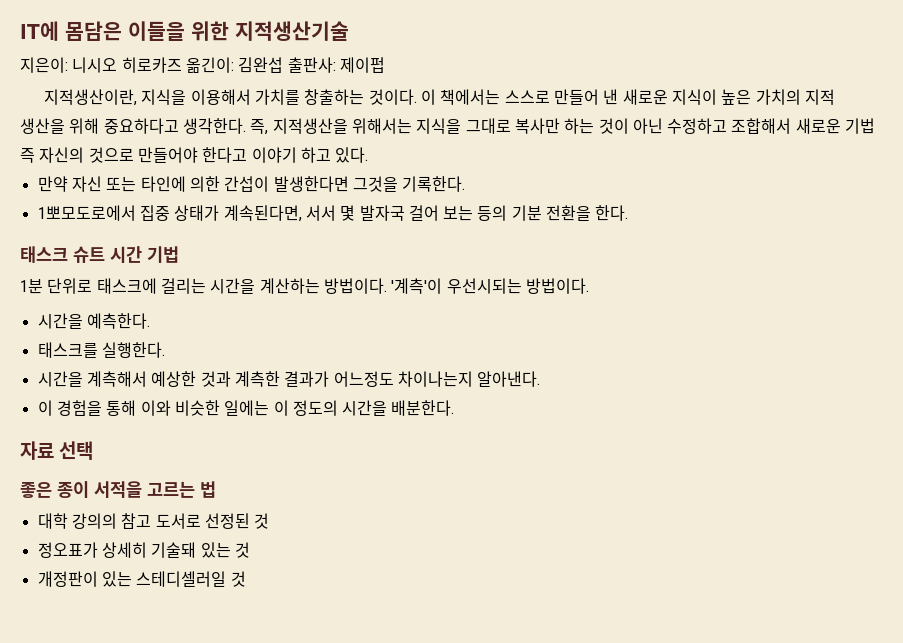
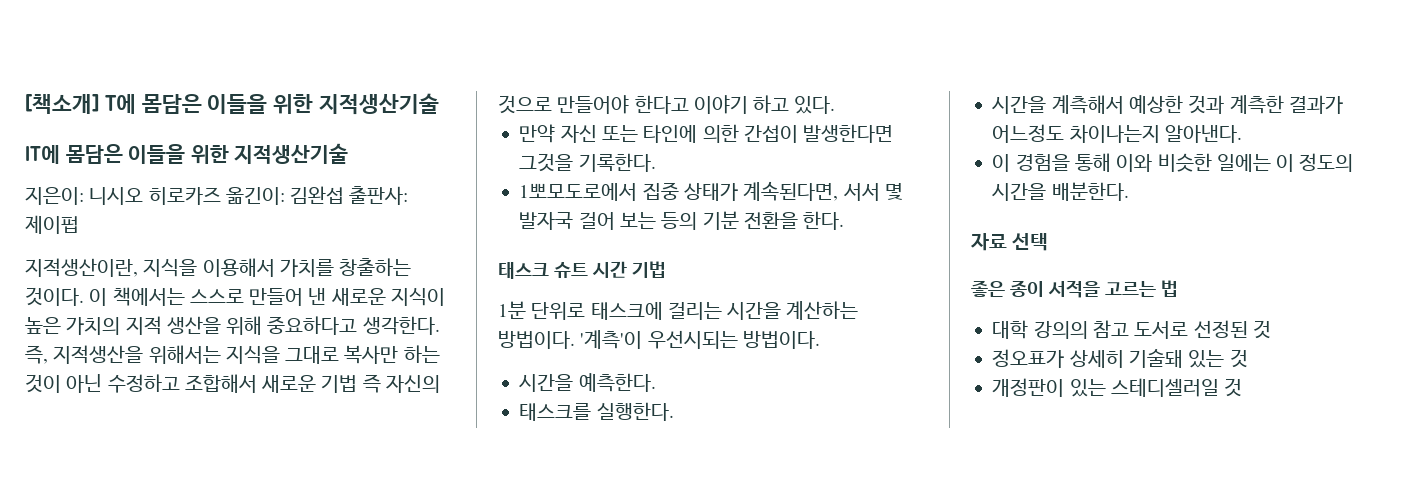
+ [책소개] T에 몸담은 이들을 위한 지적생산기술

